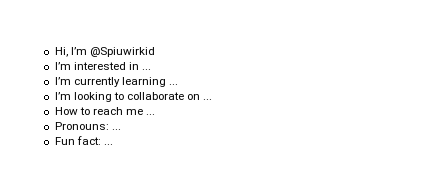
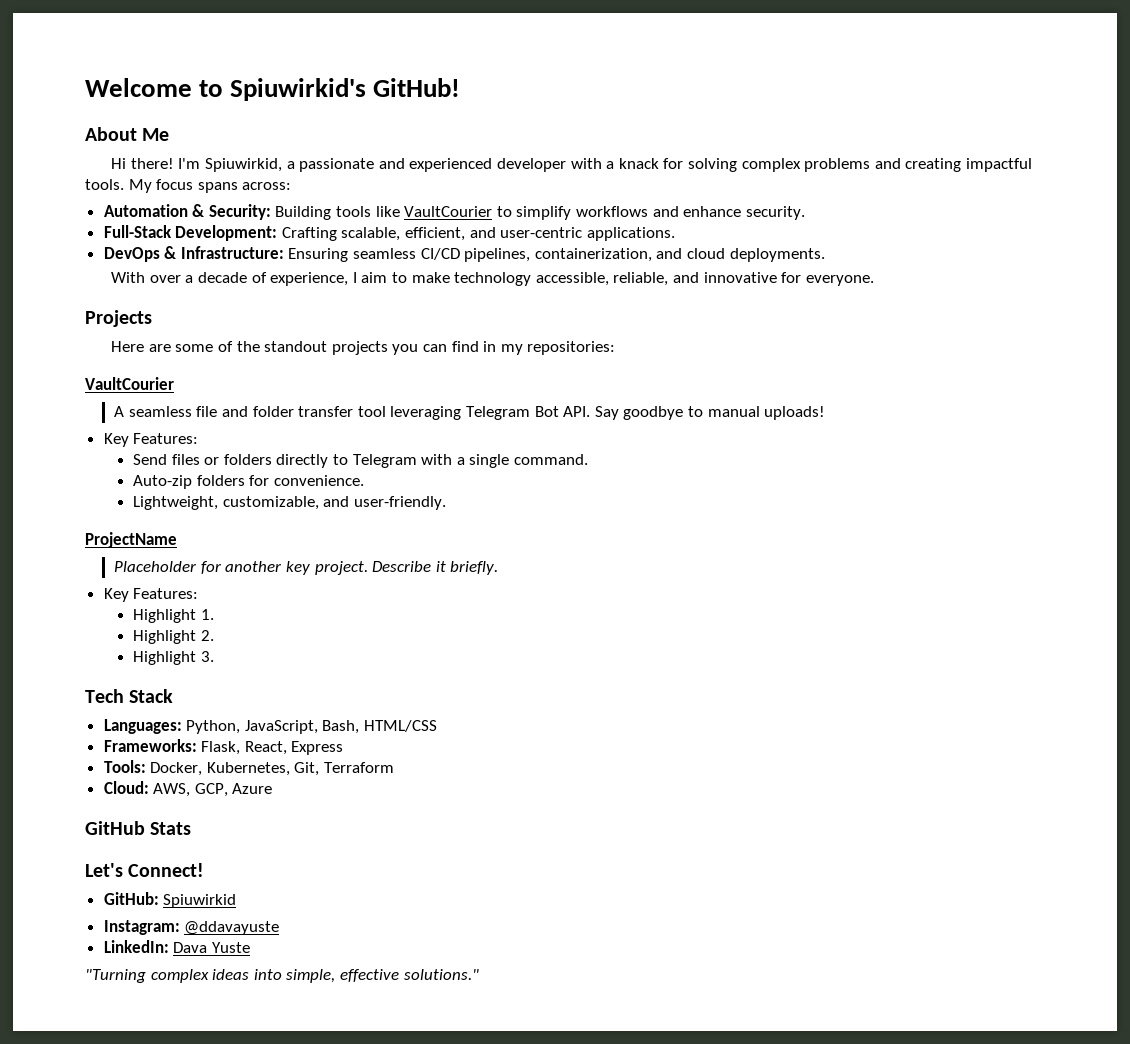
- Hi, I’m @Spiuwirkid
- I’m interested in ...
- I’m currently learning ...
- I’m looking to collaborate on ...
- How to reach me ...
- Pronouns: ...
- Fun fact: ...
+ Welcome to Spiuwirkid's GitHub!
+ About Me
+ Hi there! I'm Spiuwirkid, a passionate and experienced developer with a knack for solving complex problems and creating impactful tools. My focus spans across:
+ Automation & Security: Building tools like VaultCourier to simplify workflows and enhance security.
+ Full-Stack Development: Crafting scalable, efficient, and user-centric applications.
+ DevOps & Infrastructure: Ensuring seamless CI/CD pipelines, containerization, and cloud deployments.
+ With over a decade of experience, I aim to make technology accessible, reliable, and innovative for everyone.
+ Projects
+ Here are some of the standout projects you can find in my repositories:
+ VaultCourier
+ A seamless file and folder transfer tool leveraging Telegram Bot API. Say goodbye to manual uploads!
+ Key Features:
+ Send files or folders directly to Telegram with a single command.
+ Auto-zip folders for convenience.
+ Lightweight, customizable, and user-friendly.
+ ProjectName
+ Placeholder for another key project. Describe it briefly.
+ Key Features:
+ Highlight 1.
+ Highlight 2.
+ Highlight 3.
+ Tech Stack
+ Languages: Python, JavaScript, Bash, HTML/CSS
+ Frameworks: Flask, React, Express
+ Tools: Docker, Kubernetes, Git, Terraform
+ Cloud: AWS, GCP, Azure
+ GitHub Stats
+ Let's Connect!
+ GitHub: Spiuwirkid
+ Instagram: @ddavayuste
+ LinkedIn: Dava Yuste
+ "Turning complex ideas into simple, effective solutions."

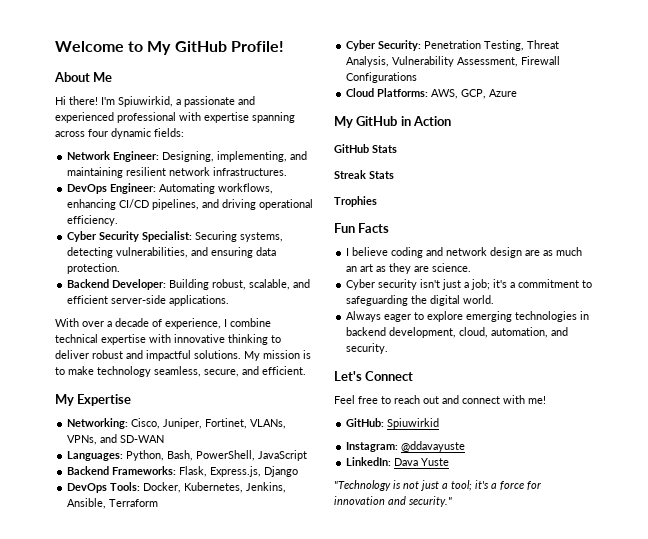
- Welcome to Spiuwirkid's GitHub!
+ Welcome to My GitHub Profile!
- I'm Spiuwirkid, a passionate and experienced developer with a knack for solving complex problems and creating impactful tools. My focus spans across:
- Automation & Security: Building tools like VaultCourier to simplify workflows and enhance security.
- Full-Stack Development: Crafting scalable, efficient, and user-centric applications.
- DevOps & Infrastructure: Ensuring seamless CI/CD pipelines, containerization, and cloud deployments.
+ I'm Spiuwirkid, a passionate and experienced professional with expertise spanning across four dynamic fields:
+ Network Engineer: Designing, implementing, and maintaining resilient network infrastructures.
+ DevOps Engineer: Automating workflows, enhancing CI/CD pipelines, and driving operational efficiency.
+ Cyber Security Specialist: Securing systems, detecting vulnerabilities, and ensuring data protection.
+ Backend Developer: Building robust, scalable, and efficient server-side applications.
- With over a decade of experience, I aim to make technology accessible, reliable, and innovative for everyone.
- Projects
- Here are some of the standout projects you can find in my repositories:
- VaultCourier
- A seamless file and folder transfer tool leveraging Telegram Bot API. Say goodbye to manual uploads!
- Key Features:
- Send files or folders directly to Telegram with a single command.
- Auto-zip folders for convenience.
- Lightweight, customizable, and user-friendly.
- ProjectName
- Placeholder for another key project. Describe it briefly.
- Key Features:
- Highlight 1.
- Highlight 2.
- Highlight 3.
- Tech Stack
- Languages: Python, JavaScript, Bash, HTML/CSS
- Frameworks: Flask, React, Express
- Tools: Docker, Kubernetes, Git, Terraform
+ With over a decade of experience, I combine technical expertise with innovative thinking to deliver robust and impactful solutions. My mission is to make technology seamless, secure, and efficient.
+ My Expertise
+ Networking: Cisco, Juniper, Fortinet, VLANs, VPNs, and SD-WAN
+ Languages: Python, Bash, PowerShell, JavaScript
+ Backend Frameworks: Flask, Express.js, Django
+ DevOps Tools: Docker, Kubernetes, Jenkins, Ansible, Terraform
- Cloud: AWS, GCP, Azure
+ Cyber Security: Penetration Testing, Threat Analysis, Vulnerability Assessment, Firewall Configurations
+ Cloud Platforms: AWS, GCP, Azure
+ My GitHub in Action
  GitHub Stats
- Let's Connect!
+ Streak Stats
+ Trophies
+ Fun Facts
+ I believe coding and network design are as much an art as they are science.
+ Cyber security isn't just a job; it's a commitment to safeguarding the digital world.
+ Always eager to explore emerging technologies in backend development, cloud, automation, and security.
+ Let's Connect
+ Feel free to reach out and connect with me!
- "Turning complex ideas into simple, effective solutions."
+ "Technology is not just a tool; it's a force for innovation and security."

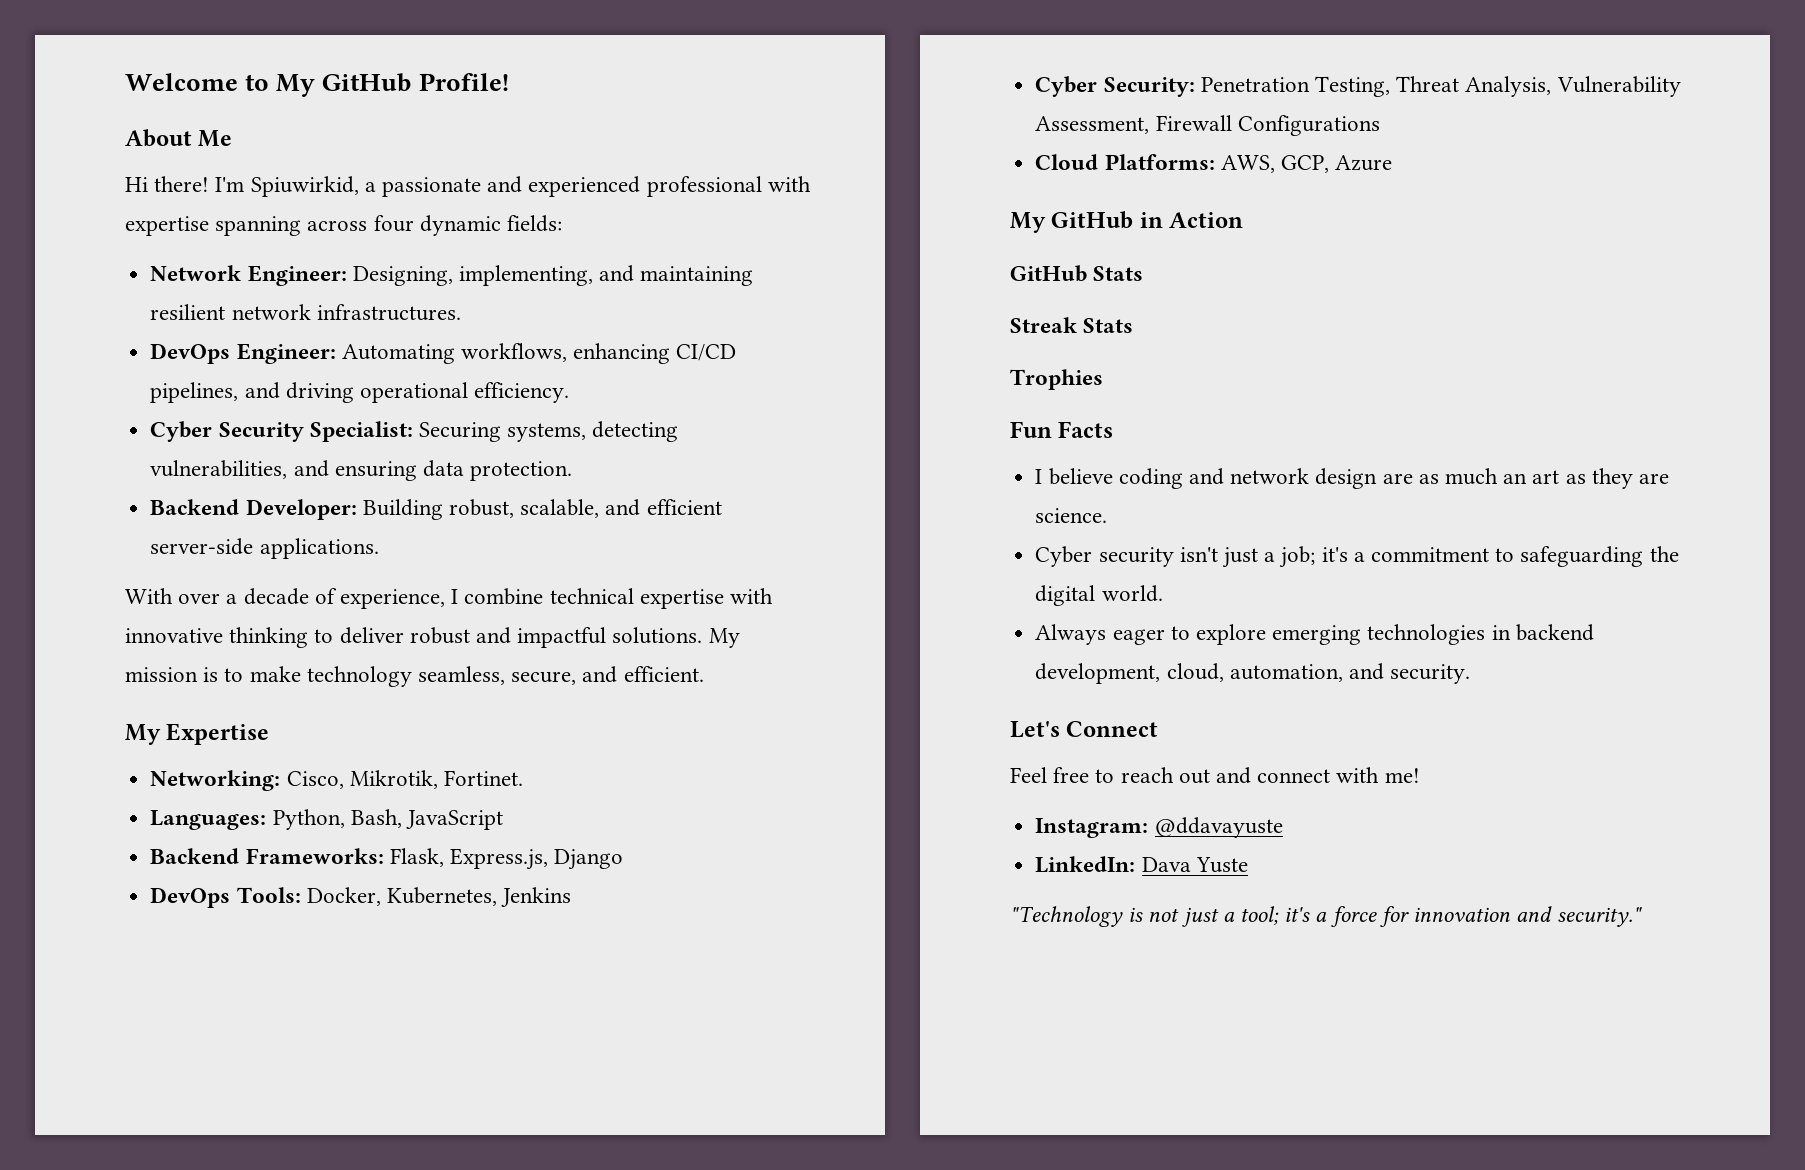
- Networking: Cisco, Juniper, Fortinet, VLANs, VPNs, and SD-WAN
+ Networking: Cisco, Mikrotik, Fortinet.
- Languages: Python, Bash, PowerShell, JavaScript
+ Languages: Python, Bash, JavaScript
- DevOps Tools: Docker, Kubernetes, Jenkins, Ansible, Terraform
+ DevOps Tools: Docker, Kubernetes, Jenkins
- GitHub: Spiuwirkid

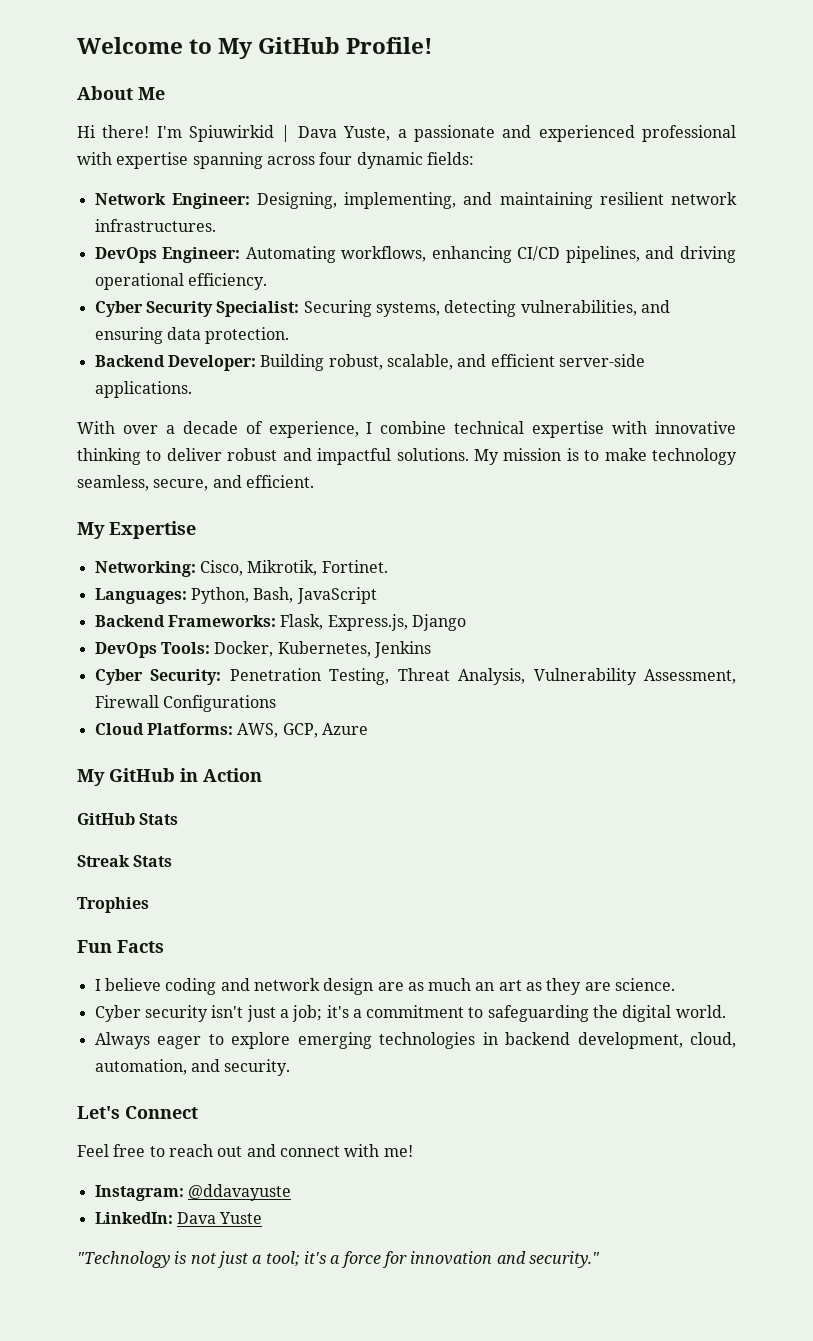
- I'm Spiuwirkid, a passionate and experienced professional with expertise spanning across four dynamic fields:
+ I'm Spiuwirkid | Dava Yuste, a passionate and experienced professional with expertise spanning across four dynamic fields:

